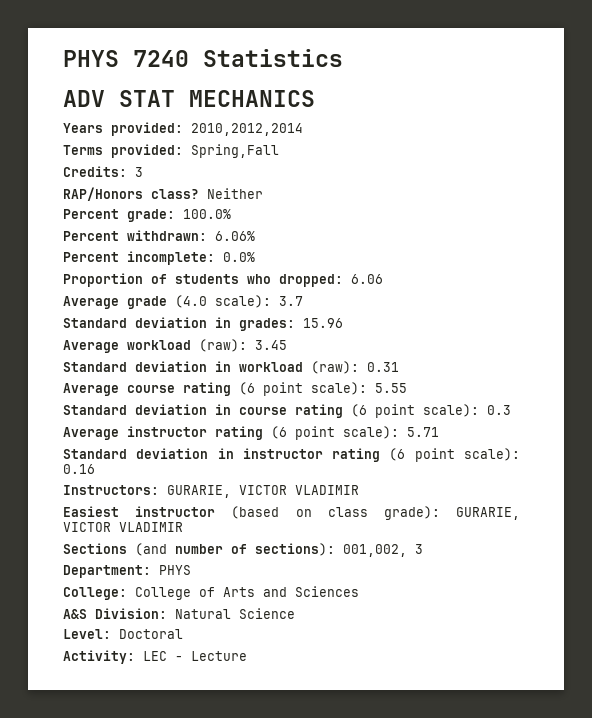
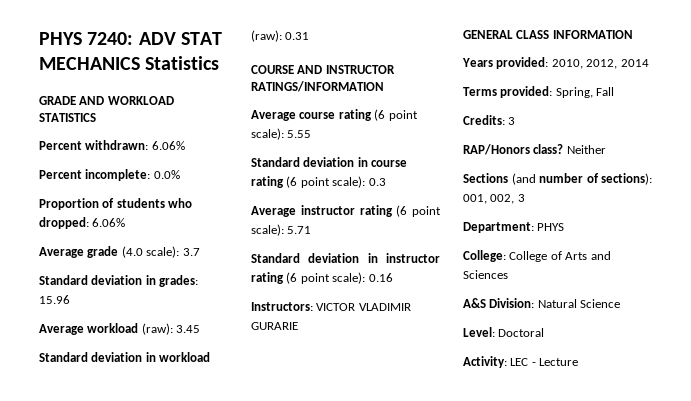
- PHYS 7240 Statistics
- ADV STAT MECHANICS
- Years provided: 2010,2012,2014
- Terms provided: Spring,Fall
- Credits: 3
- RAP/Honors class? Neither
- Percent grade: 100.0%
+ PHYS 7240: ADV STAT MECHANICS Statistics
+ GRADE AND WORKLOAD STATISTICS
- Proportion of students who dropped: 6.06
+ Proportion of students who dropped: 6.06%
+ COURSE AND INSTRUCTOR RATINGS/INFORMATION
- Instructors: GURARIE, VICTOR VLADIMIR
- Easiest instructor (based on class grade): GURARIE, VICTOR VLADIMIR
+ Instructors: VICTOR VLADIMIR GURARIE
+ GENERAL CLASS INFORMATION
+ Years provided: 2010, 2012, 2014
+ Terms provided: Spring, Fall
+ Credits: 3
+ RAP/Honors class? Neither
- Sections (and number of sections): 001,002, 3
+ Sections (and number of sections): 001, 002, 3

